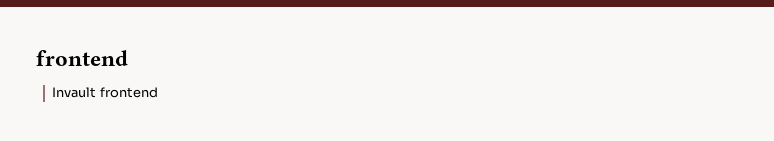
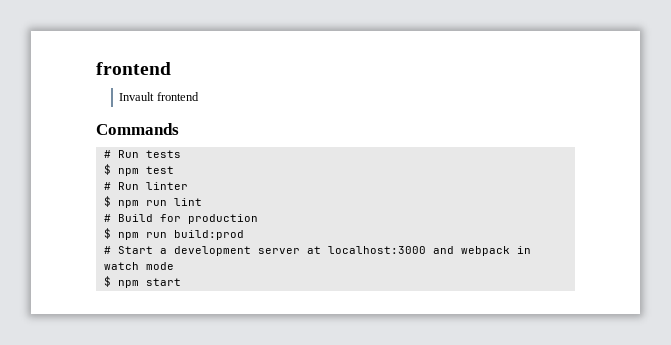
+ Commands
+ # Run tests
+ $ npm test
+ # Run linter
+ $ npm run lint
+ # Build for production
+ $ npm run build:prod
+ # Start a development server at localhost:3000 and webpack in watch mode
+ $ npm start

